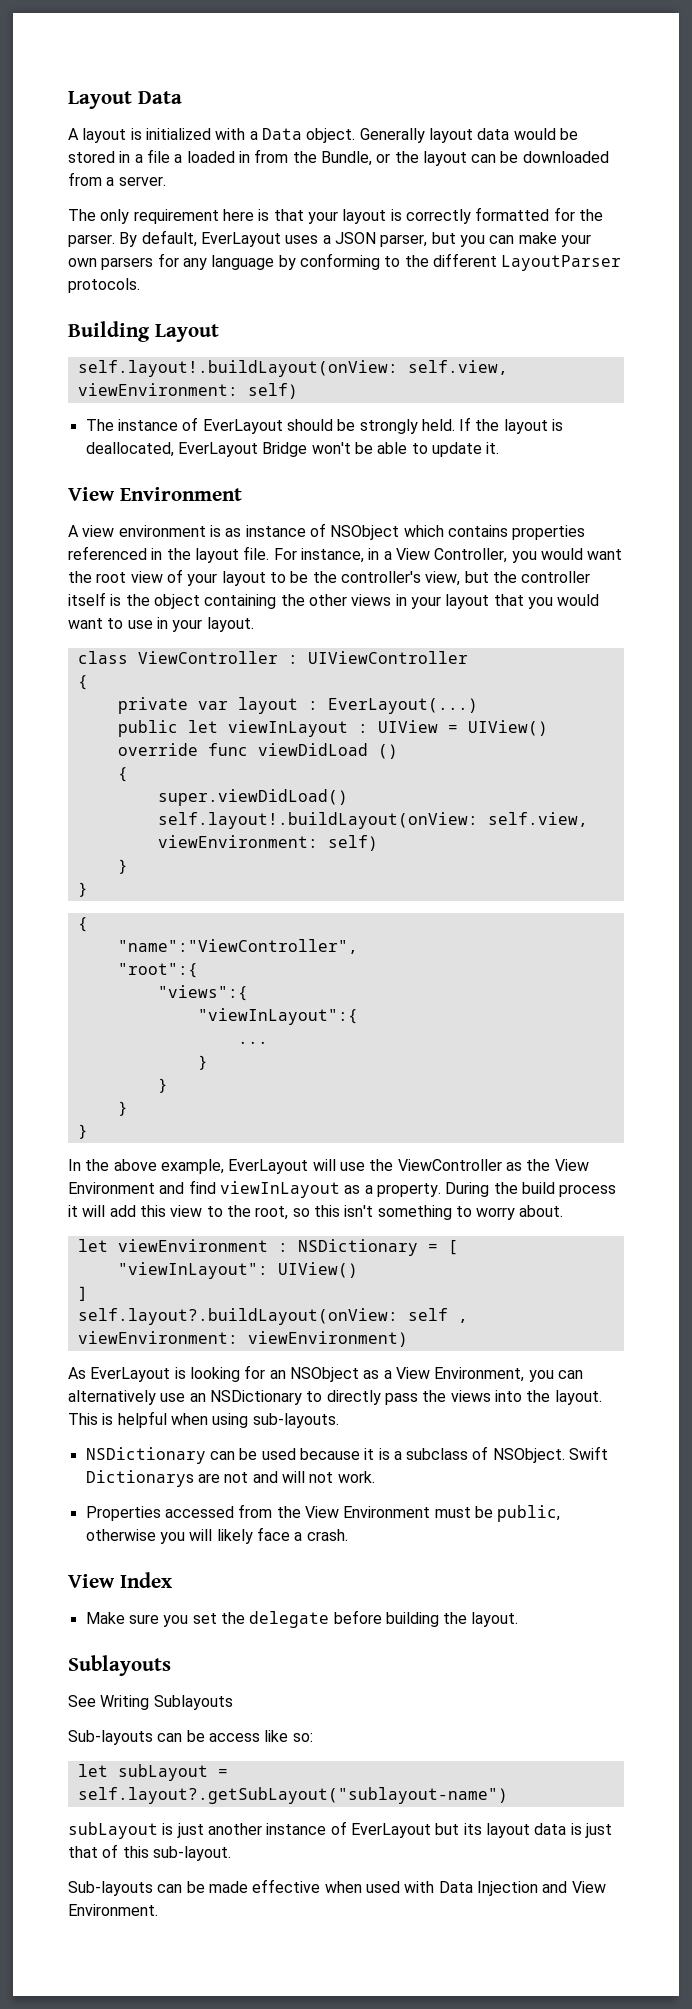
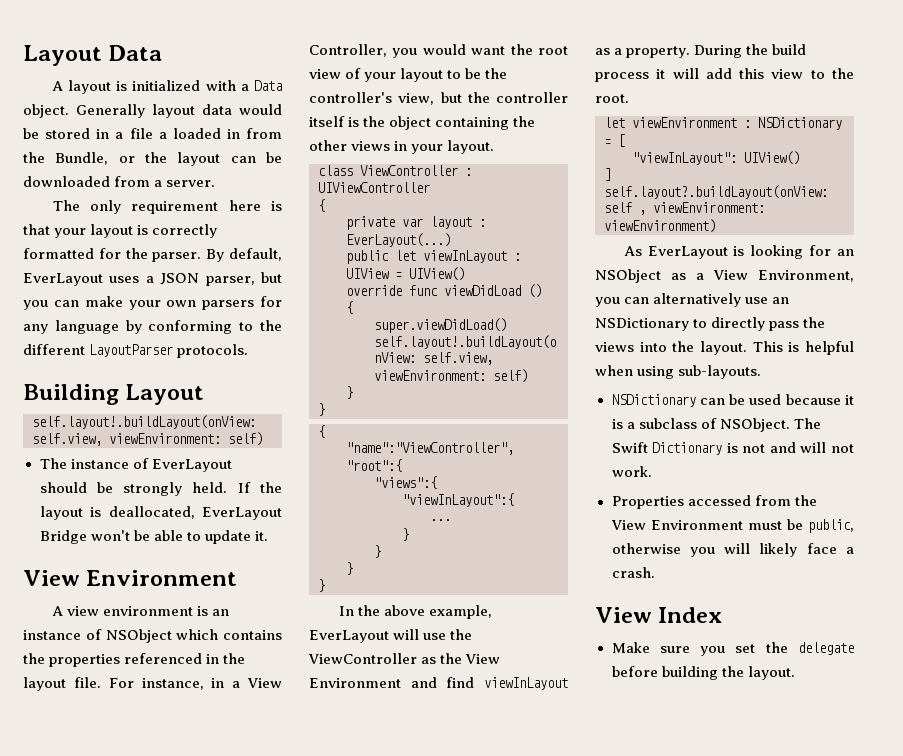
- A view environment is as instance of NSObject which contains properties referenced in the layout file.
+ A view environment is an instance of NSObject which contains the properties referenced in the layout file.
- For instance, in a View Controller, you would want the root view of your layout to be the controller's view, but the controller itself is the object containing the other views in your layout that you would want to use in your layout.
+ For instance, in a View Controller, you would want the root view of your layout to be the controller's view, but the controller itself is the object containing the other views in your layout.
- During the build process it will add this view to the root, so this isn't something to worry about.
+ During the build process it will add this view to the root.
- Swift Dictionarys are not and will not work.
+ The Swift Dictionary is not and will not work.
  Make sure you set the delegate before building the layout.
- Sublayouts
- See Writing Sublayouts
- Sub-layouts can be access like so:
- let subLayout = self.layout?.getSubLayout("sublayout-name")
- subLayout is just another instance of EverLayout but its layout data is just that of this sub-layout.
- Sub-layouts can be made effective when used with Data Injection and View Environment.

